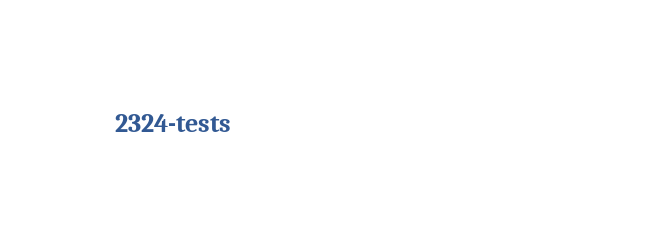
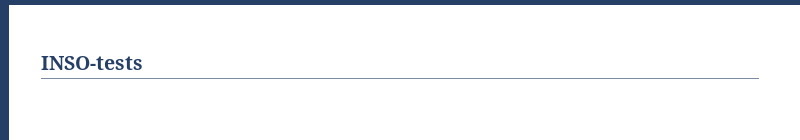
- 2324-tests
+ INSO-tests

